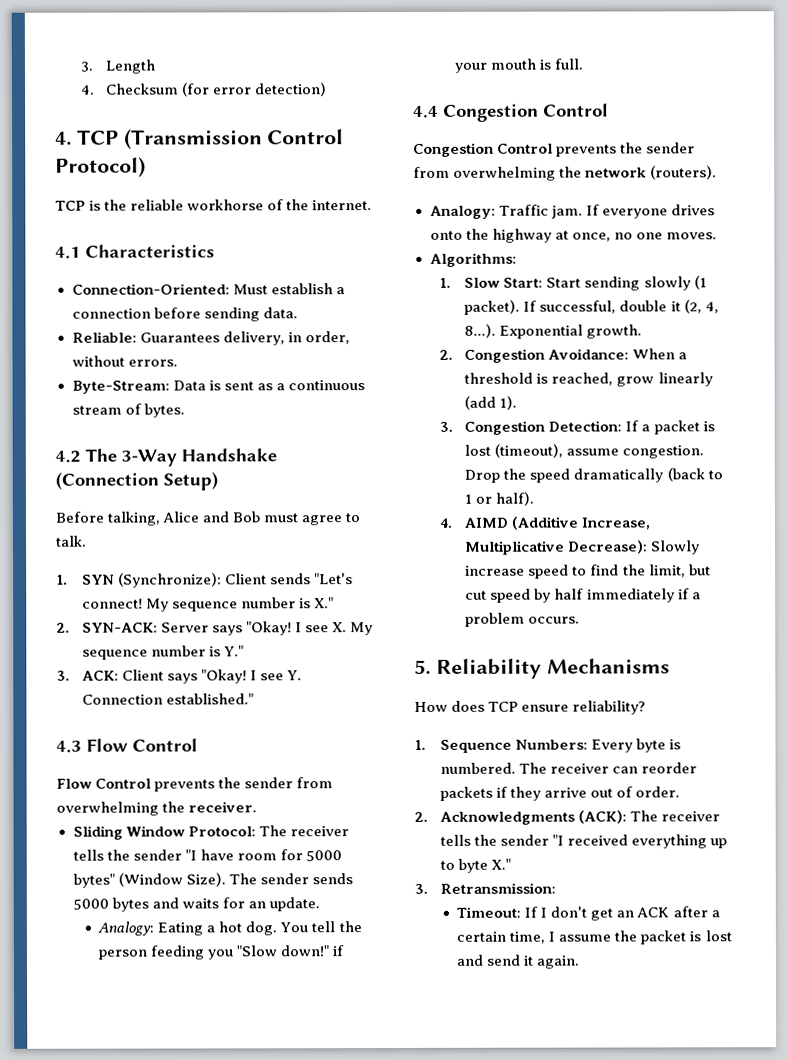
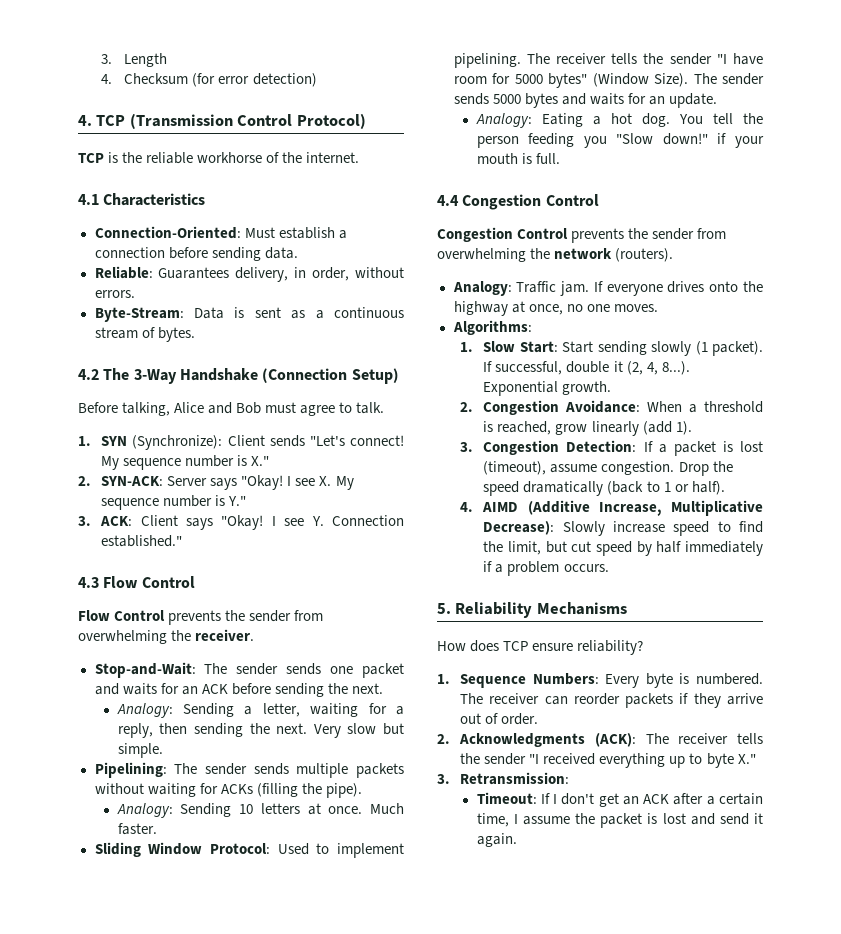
+ Stop-and-Wait: The sender sends one packet and waits for an ACK before sending the next.
+ Analogy: Sending a letter, waiting for a reply, then sending the next. Very slow but simple.
+ Pipelining: The sender sends multiple packets without waiting for ACKs (filling the pipe).
+ Analogy: Sending 10 letters at once. Much faster.
- Sliding Window Protocol: The receiver tells the sender "I have room for 5000 bytes" (Window Size).
+ Sliding Window Protocol: Used to implement pipelining. The receiver tells the sender "I have room for 5000 bytes" (Window Size).

